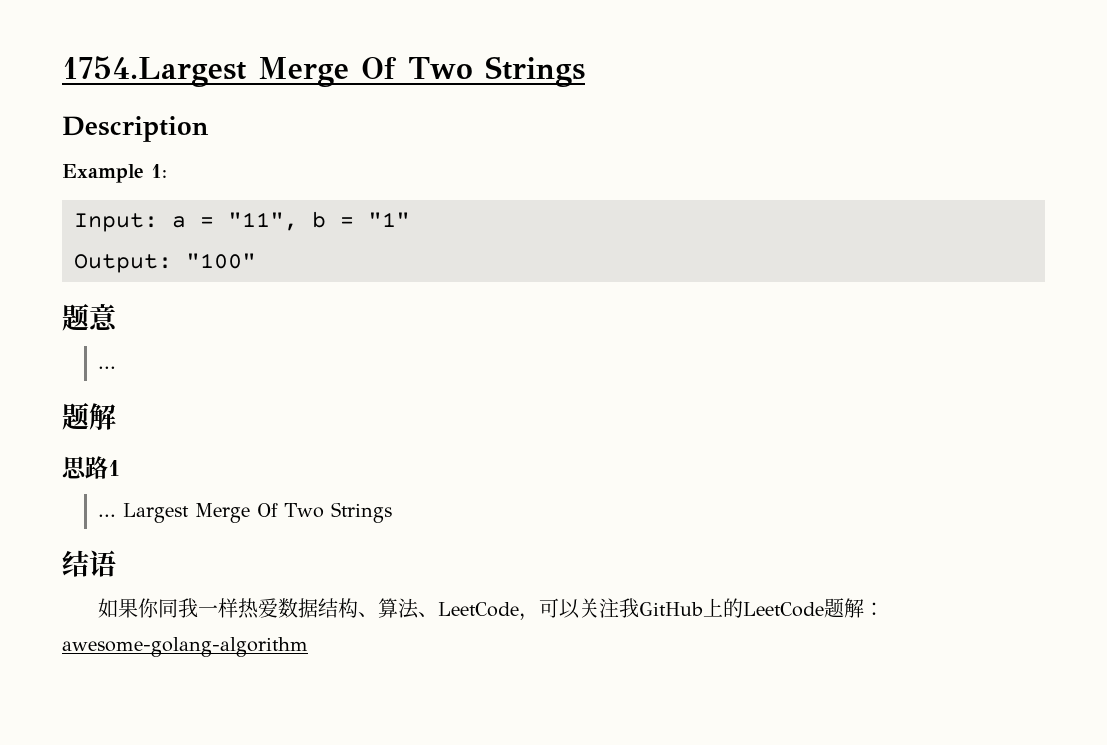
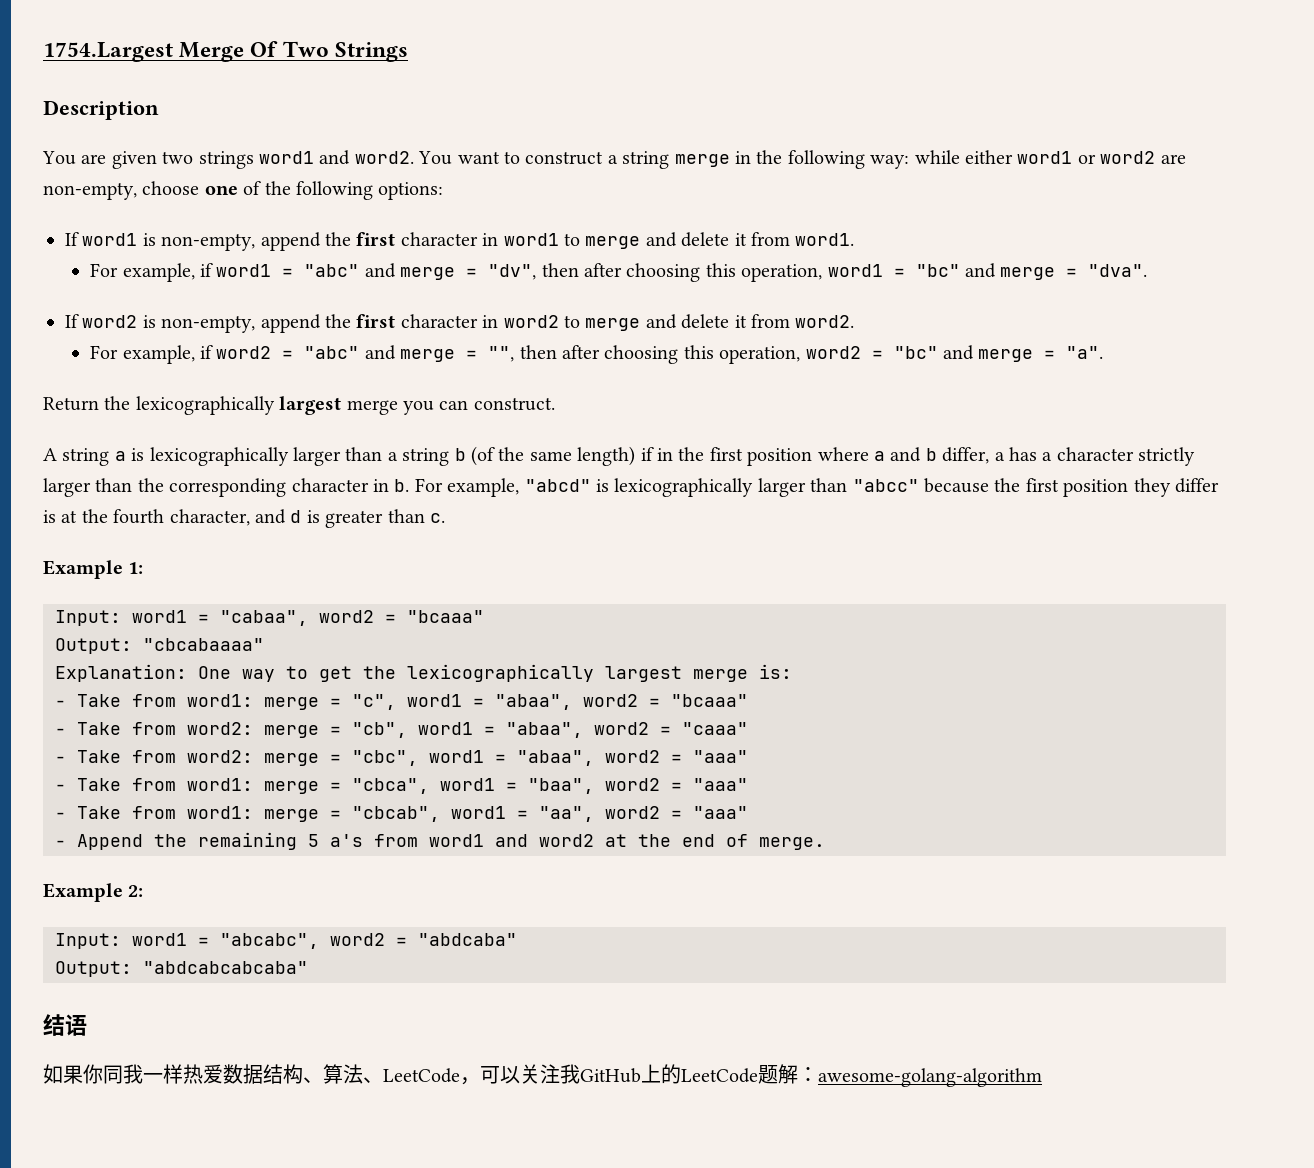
+ You are given two strings word1 and word2. You want to construct a string merge in the following way: while either word1 or word2 are non-empty, choose one of the following options:
+ If word1 is non-empty, append the first character in word1 to merge and delete it from word1.
+ For example, if word1 = "abc" and merge = "dv", then after choosing this operation, word1 = "bc" and merge = "dva".
+ If word2 is non-empty, append the first character in word2 to merge and delete it from word2.
+ For example, if word2 = "abc" and merge = "", then after choosing this operation, word2 = "bc" and merge = "a".
+ Return the lexicographically largest merge you can construct.
+ A string a is lexicographically larger than a string b (of the same length) if in the first position where a and b differ, a has a character strictly larger than the corresponding character in b. For example, "abcd" is lexicographically larger than "abcc" because the first position they differ is at the fourth character, and d is greater than c.
  Example 1:
- Input: a = "11", b = "1"
- Output: "100"
- 题意
- ...
- 题解
- 思路1
- ... Largest Merge Of Two Strings
+ Input: word1 = "cabaa", word2 = "bcaaa"
+ Output: "cbcabaaaa"
+ Explanation: One way to get the lexicographically largest merge is:
+ - Take from word1: merge = "c", word1 = "abaa", word2 = "bcaaa"
+ - Take from word2: merge = "cb", word1 = "abaa", word2 = "caaa"
+ - Take from word2: merge = "cbc", word1 = "abaa", word2 = "aaa"
+ - Take from word1: merge = "cbca", word1 = "baa", word2 = "aaa"
+ - Take from word1: merge = "cbcab", word1 = "aa", word2 = "aaa"
+ - Append the remaining 5 a's from word1 and word2 at the end of merge.
+ Example 2:
+ Input: word1 = "abcabc", word2 = "abdcaba"
+ Output: "abdcabcabcaba"

